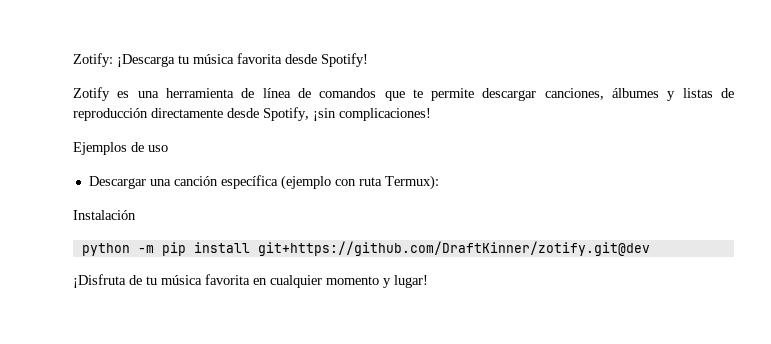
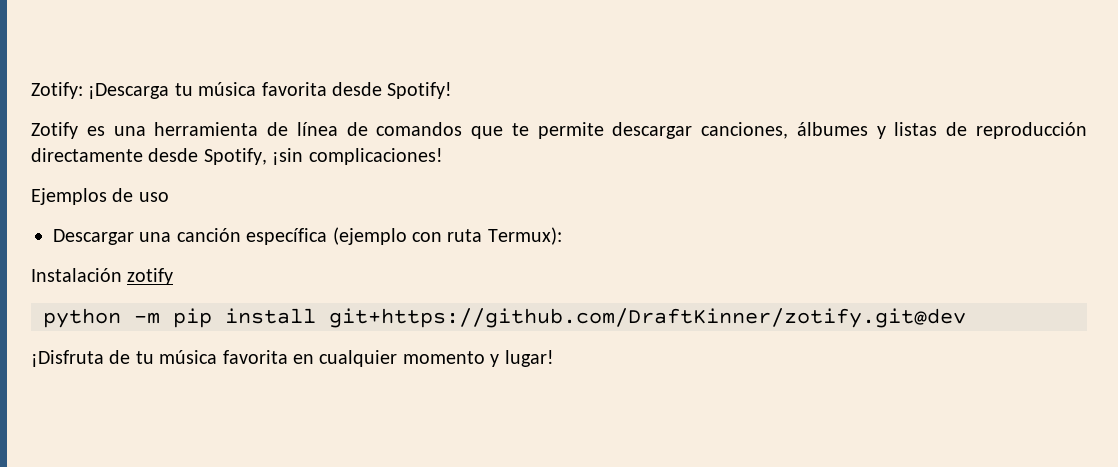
- Instalación
+ Instalación zotify

